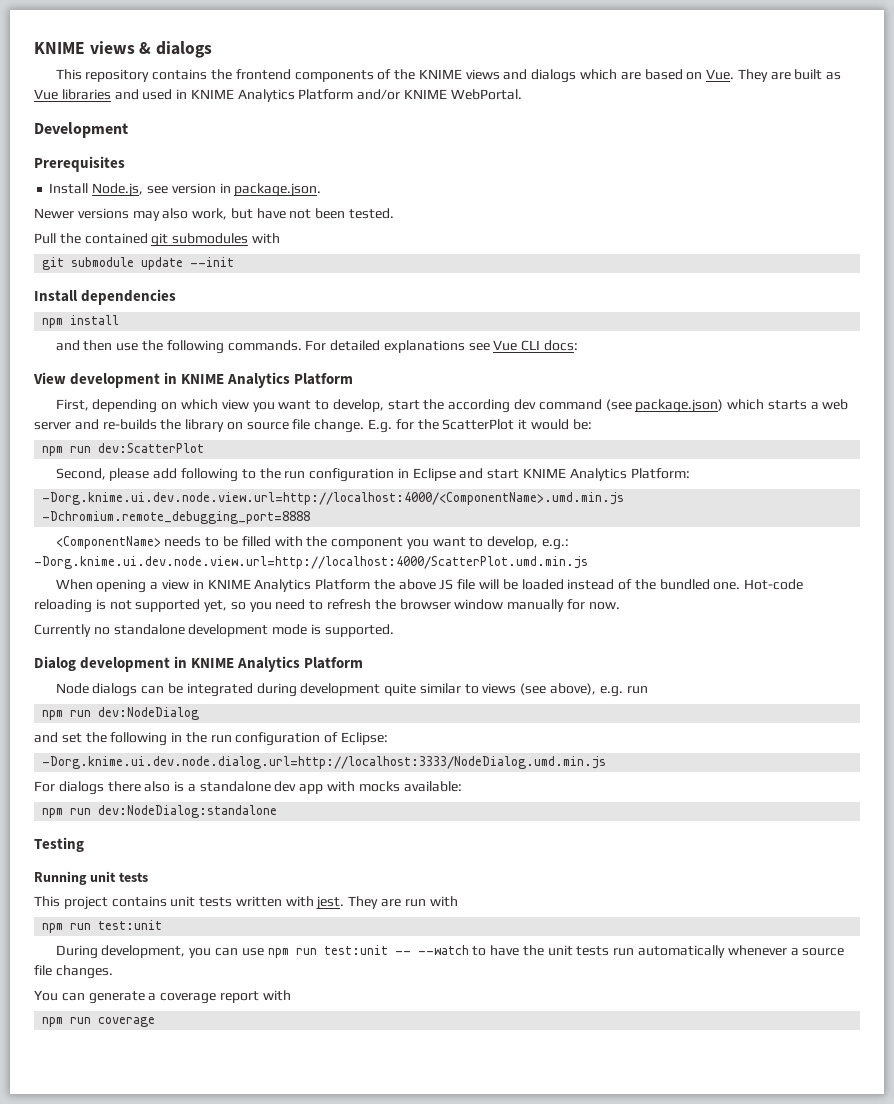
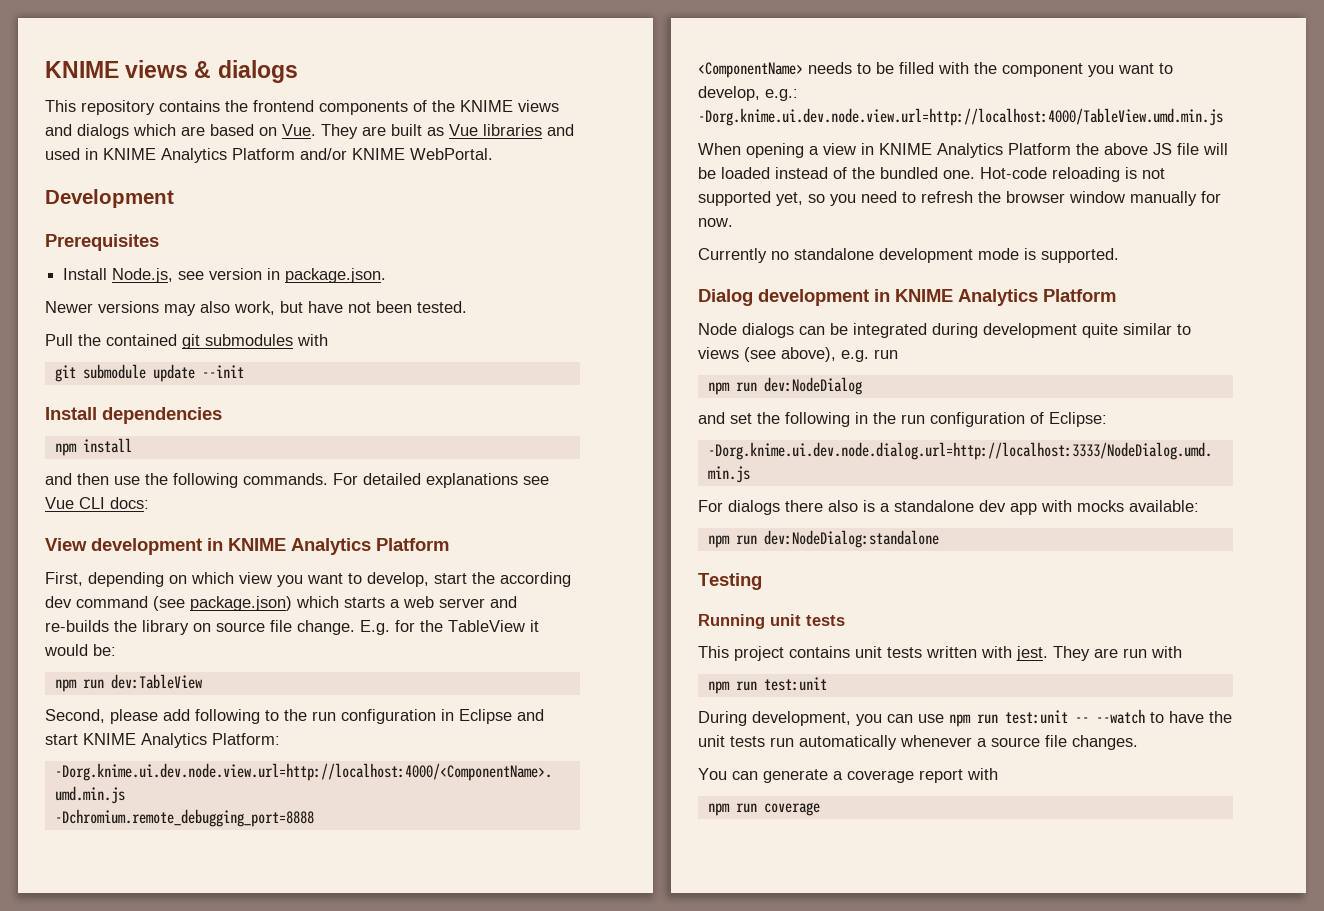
- E.g. for the ScatterPlot it would be:
+ E.g. for the TableView it would be:
- npm run dev:ScatterPlot
+ npm run dev:TableView
- <ComponentName> needs to be filled with the component you want to develop, e.g.: -Dorg.knime.ui.dev.node.view.url=http://localhost:4000/ScatterPlot.umd.min.js
+ <ComponentName> needs to be filled with the component you want to develop, e.g.: -Dorg.knime.ui.dev.node.view.url=http://localhost:4000/TableView.umd.min.js

